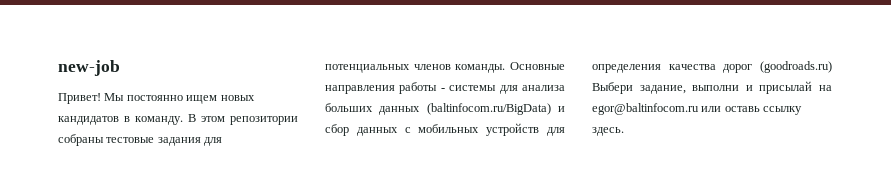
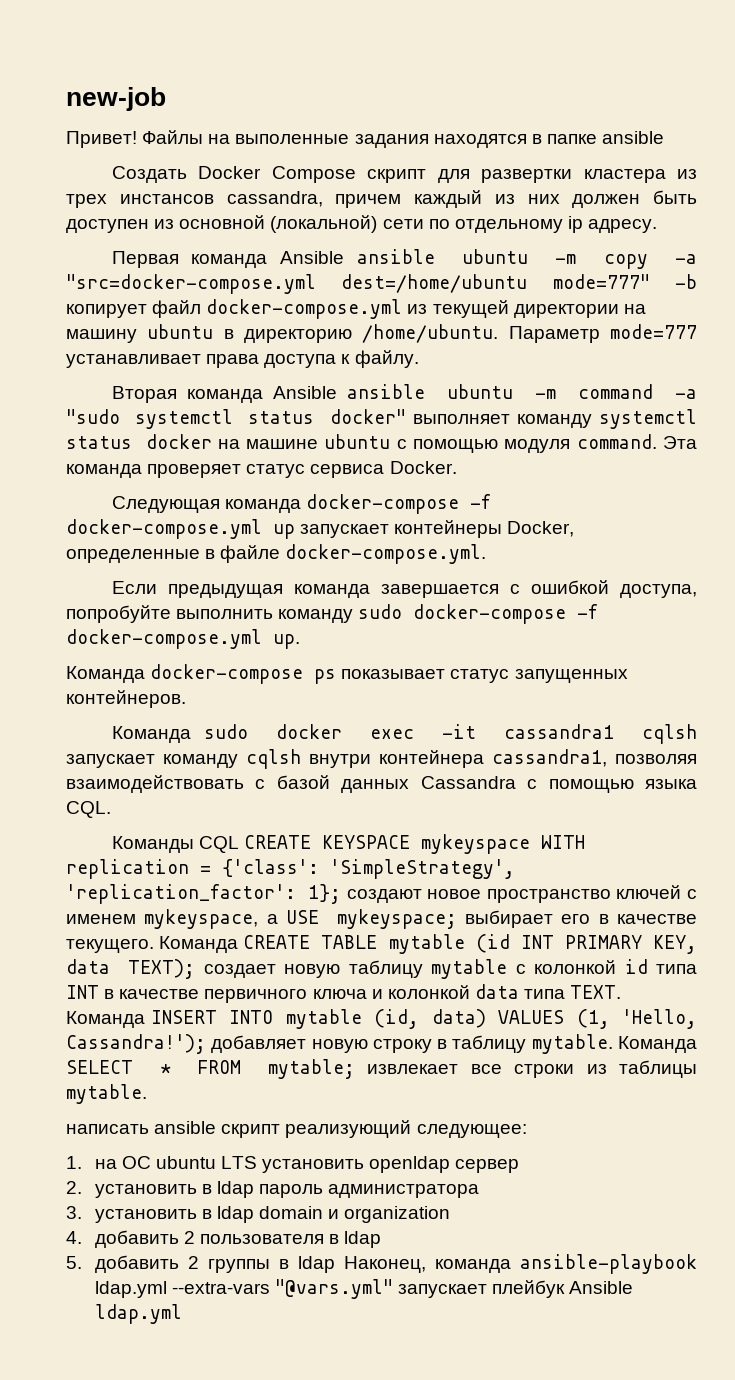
- Мы постоянно ищем новых кандидатов в команду. В этом репозитории собраны тестовые задания для потенциальных членов команды. Основные направления работы - системы для анализа больших данных (baltinfocom.ru/BigData) и сбор данных с мобильных устройств для определения качества дорог (goodroads.ru) Выбери задание, выполни и присылай на egor@baltinfocom.ru или оставь ссылку здесь.
+ Файлы на выполенные задания находятся в папке ansible
+ Создать Docker Compose скрипт для развертки кластера из трех инстансов cassandra, причем каждый из них должен быть доступен из основной (локальной) сети по отдельному ip адресу.
+ Первая команда Ansible ansible ubuntu -m copy -a "src=docker-compose.yml dest=/home/ubuntu mode=777" -b копирует файл docker-compose.yml из текущей директории на машину ubuntu в директорию /home/ubuntu. Параметр mode=777 устанавливает права доступа к файлу.
+ Вторая команда Ansible ansible ubuntu -m command -a "sudo systemctl status docker" выполняет команду systemctl status docker на машине ubuntu с помощью модуля command. Эта команда проверяет статус сервиса Docker.
+ Следующая команда docker-compose -f docker-compose.yml up запускает контейнеры Docker, определенные в файле docker-compose.yml.
+ Если предыдущая команда завершается с ошибкой доступа, попробуйте выполнить команду sudo docker-compose -f docker-compose.yml up.
+ Команда docker-compose ps показывает статус запущенных контейнеров.
+ Команда sudo docker exec -it cassandra1 cqlsh запускает команду cqlsh внутри контейнера cassandra1, позволяя взаимодействовать с базой данных Cassandra с помощью языка CQL.
+ Команды CQL CREATE KEYSPACE mykeyspace WITH replication = {'class': 'SimpleStrategy', 'replication_factor': 1}; создают новое пространство ключей с именем mykeyspace, а USE mykeyspace; выбирает его в качестве текущего. Команда CREATE TABLE mytable (id INT PRIMARY KEY, data TEXT); создает новую таблицу mytable с колонкой id типа INT в качестве первичного ключа и колонкой data типа TEXT. Команда INSERT INTO mytable (id, data) VALUES (1, 'Hello, Cassandra!'); добавляет новую строку в таблицу mytable. Команда SELECT * FROM mytable; извлекает все строки из таблицы mytable.
+ написать ansible скрипт реализующий следующее:
+ 1. на ОС ubuntu LTS установить openldap сервер
+ 2. установить в ldap пароль администратора
+ 3. установить в ldap domain и organization
+ 4. добавить 2 пользователя в ldap
+ 5. добавить 2 группы в ldap Наконец, команда ansible-playbook ldap.yml --extra-vars "@vars.yml" запускает плейбук Ansible ldap.yml

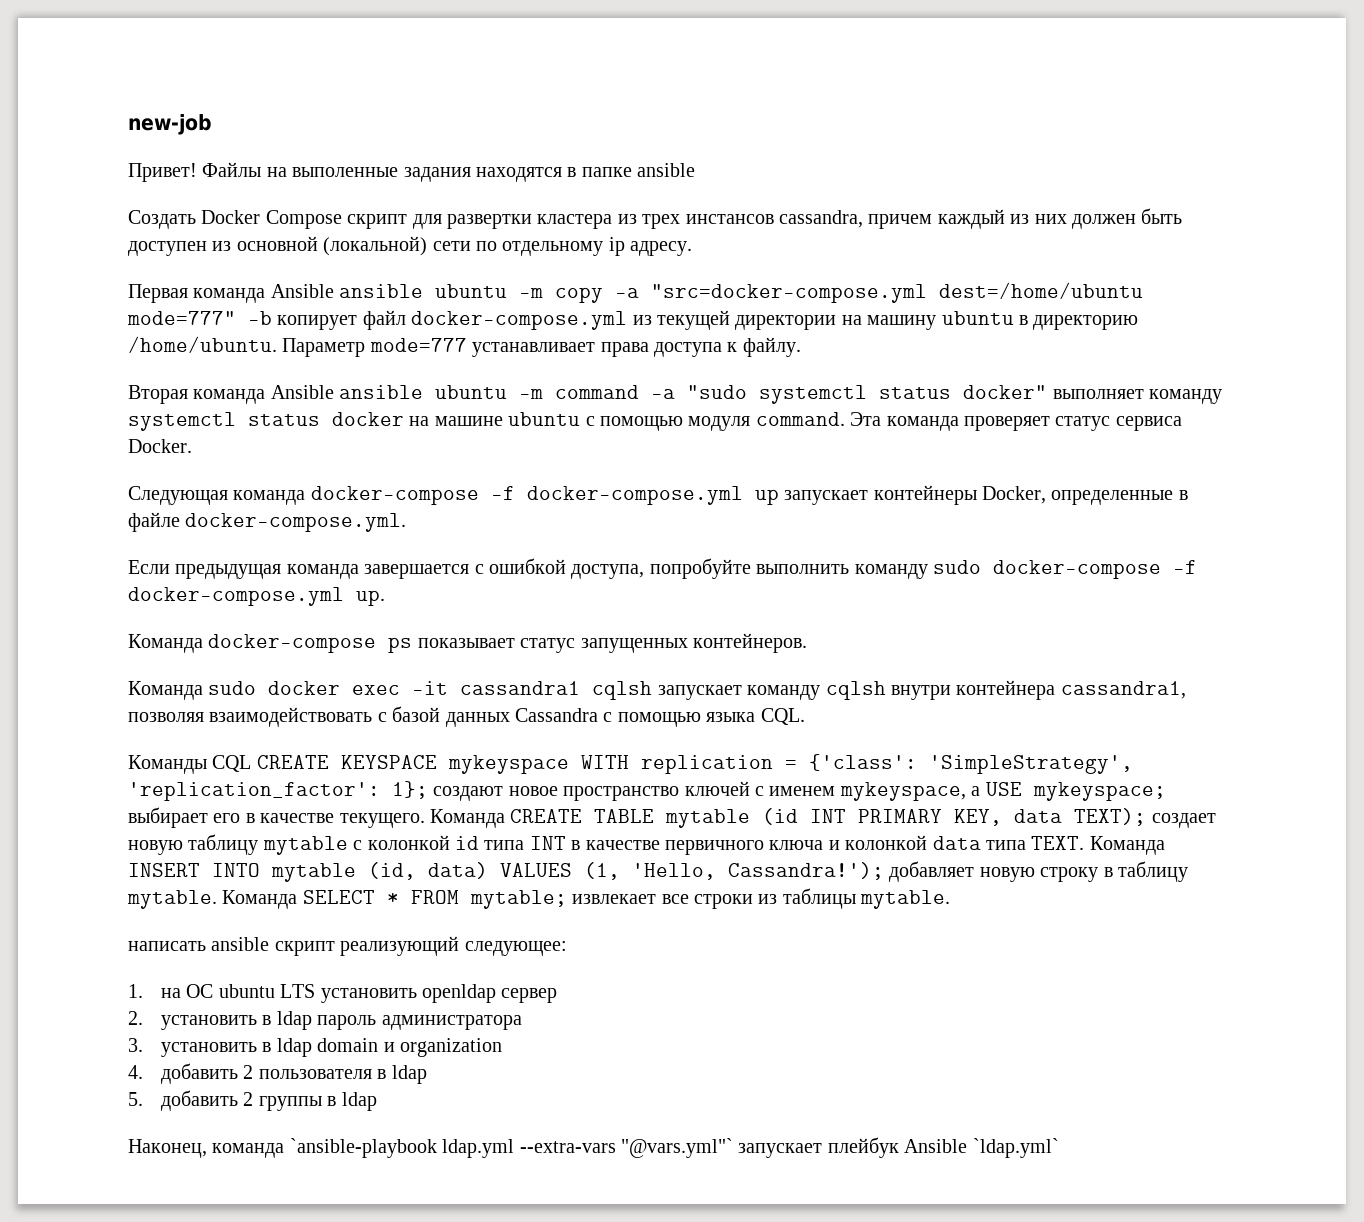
- 5. добавить 2 группы в ldap Наконец, команда ansible-playbook ldap.yml --extra-vars "@vars.yml" запускает плейбук Ansible ldap.yml
+ 5. добавить 2 группы в ldap
+ Наконец, команда `ansible-playbook ldap.yml --extra-vars "@vars.yml"` запускает плейбук Ansible `ldap.yml`

